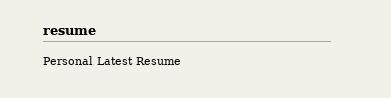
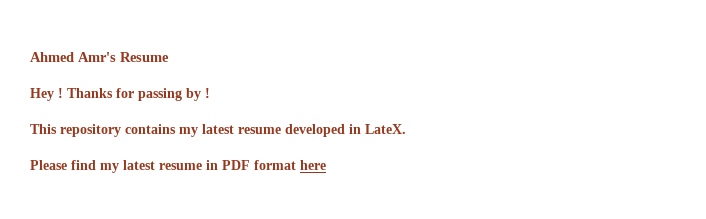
- resume
- Personal Latest Resume
+ Ahmed Amr's Resume
+ Hey ! Thanks for passing by !
+ This repository contains my latest resume developed in LateX.
+ Please find my latest resume in PDF format here

